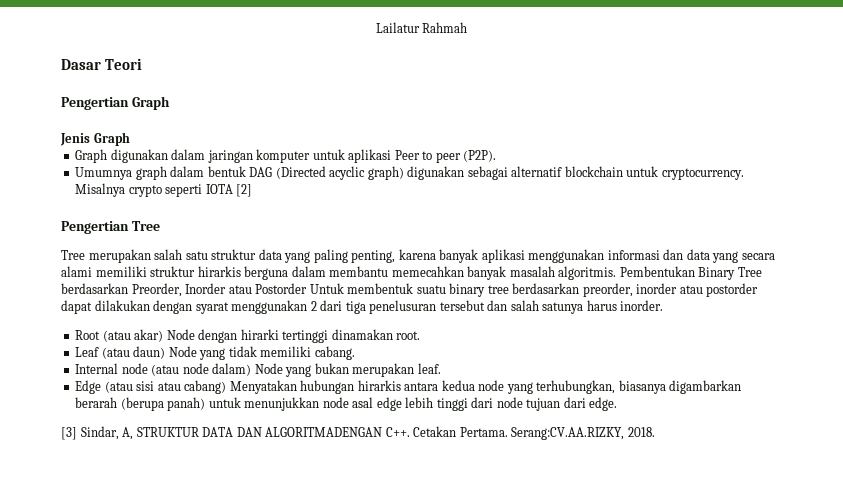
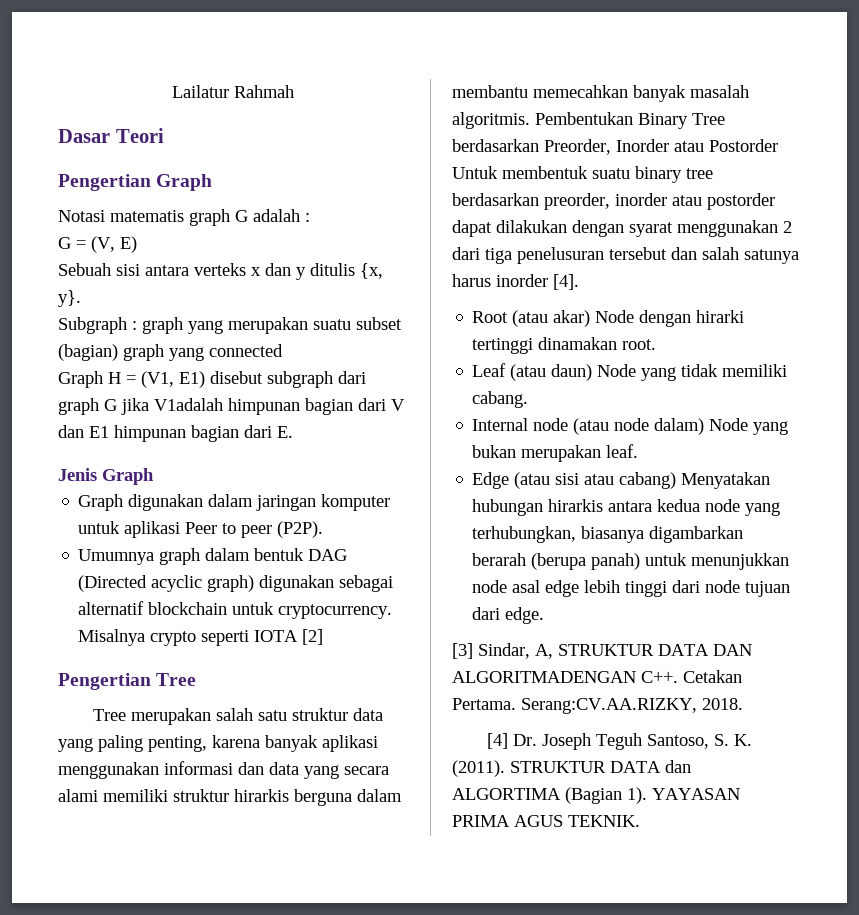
+ Notasi matematis graph G adalah :
+ G = (V, E)
+ Sebuah sisi antara verteks x dan y ditulis {x, y}.
+ Subgraph : graph yang merupakan suatu subset (bagian) graph yang connected
+ Graph H = (V1, E1) disebut subgraph dari graph G jika V1adalah himpunan bagian dari V dan E1 himpunan bagian dari E.
- Pembentukan Binary Tree berdasarkan Preorder, Inorder atau Postorder Untuk membentuk suatu binary tree berdasarkan preorder, inorder atau postorder dapat dilakukan dengan syarat menggunakan 2 dari tiga penelusuran tersebut dan salah satunya harus inorder.
+ Pembentukan Binary Tree berdasarkan Preorder, Inorder atau Postorder Untuk membentuk suatu binary tree berdasarkan preorder, inorder atau postorder dapat dilakukan dengan syarat menggunakan 2 dari tiga penelusuran tersebut dan salah satunya harus inorder [4].
+ [4] Dr. Joseph Teguh Santoso, S. K. (2011). STRUKTUR DATA dan ALGORTIMA (Bagian 1). YAYASAN PRIMA AGUS TEKNIK.

